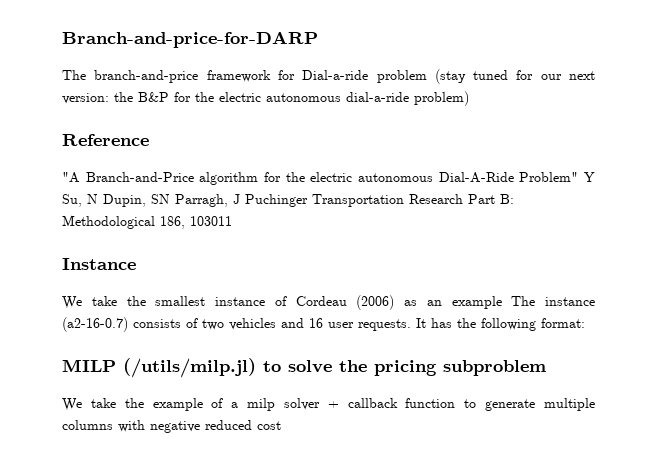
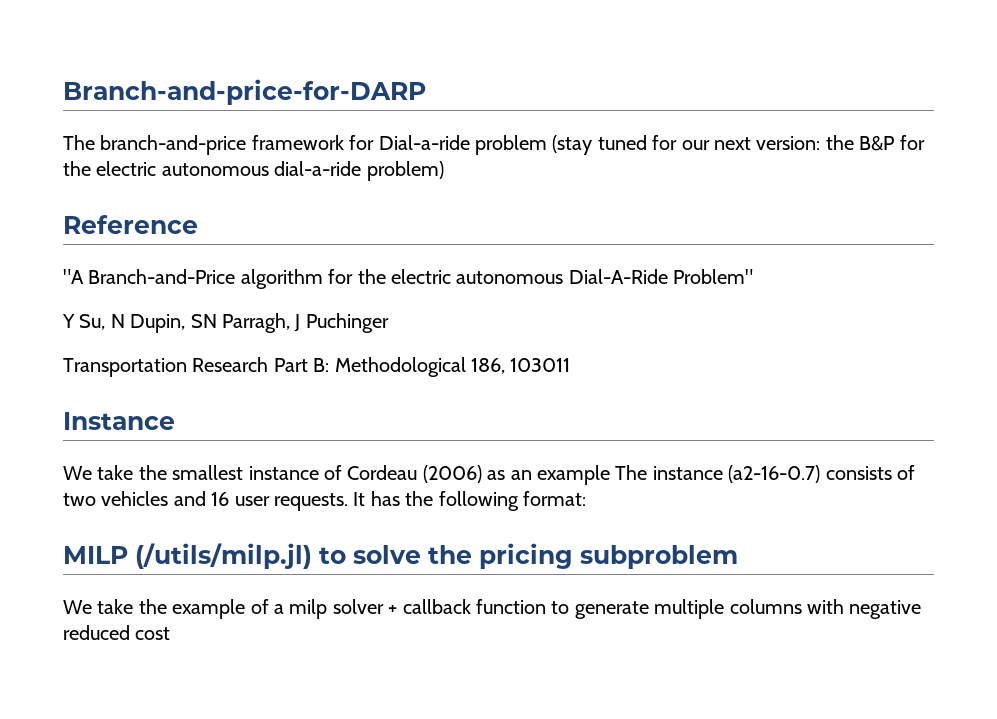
- "A Branch-and-Price algorithm for the electric autonomous Dial-A-Ride Problem" Y Su, N Dupin, SN Parragh, J Puchinger Transportation Research Part B: Methodological 186, 103011
+ "A Branch-and-Price algorithm for the electric autonomous Dial-A-Ride Problem"
+ Y Su, N Dupin, SN Parragh, J Puchinger
+ Transportation Research Part B: Methodological 186, 103011

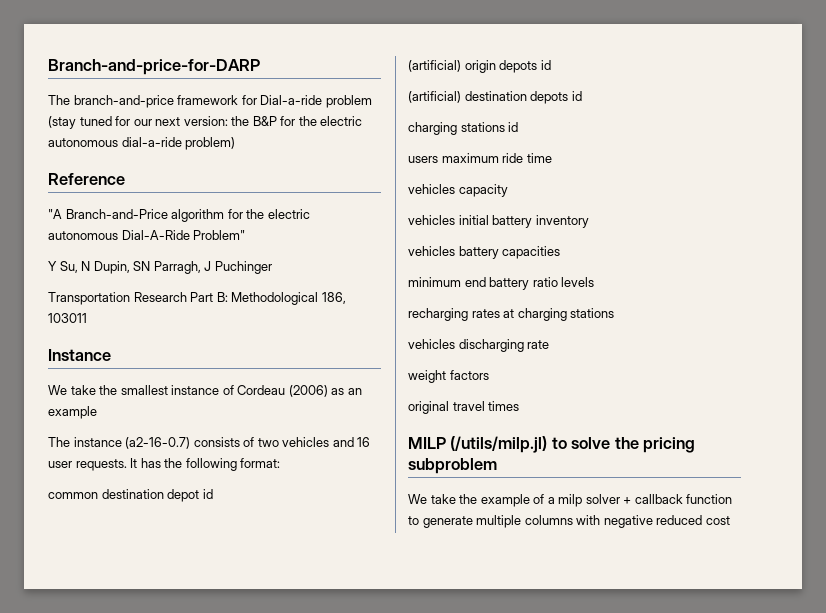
- We take the smallest instance of Cordeau (2006) as an example The instance (a2-16-0.7) consists of two vehicles and 16 user requests.
+ We take the smallest instance of Cordeau (2006) as an example
+ The instance (a2-16-0.7) consists of two vehicles and 16 user requests.
+ common destination depot id
+ (artificial) origin depots id
+ (artificial) destination depots id
+ charging stations id
+ users maximum ride time
+ vehicles capacity
+ vehicles initial battery inventory
+ vehicles battery capacities
+ minimum end battery ratio levels
+ recharging rates at charging stations
+ vehicles discharging rate
+ weight factors
+ original travel times

